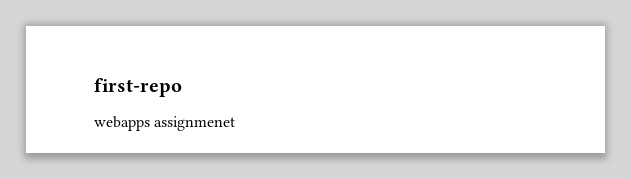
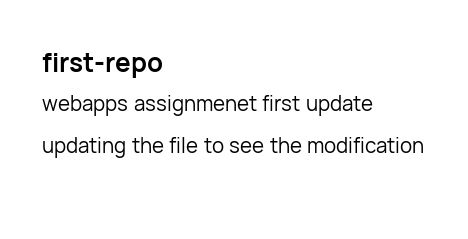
- webapps assignmenet
+ webapps assignmenet first update
+ updating the file to see the modification

